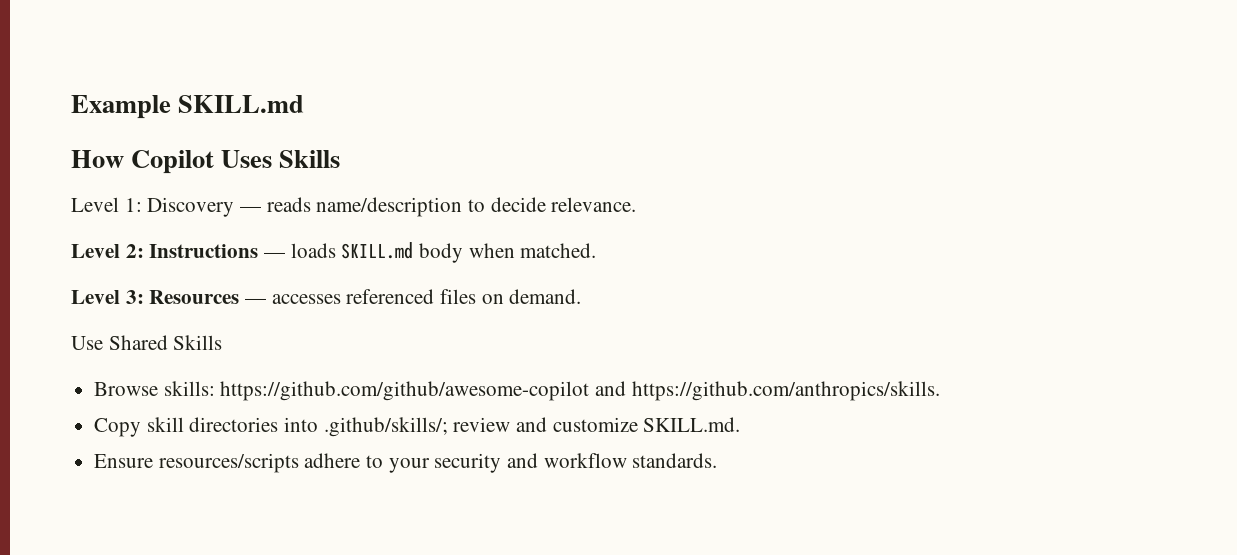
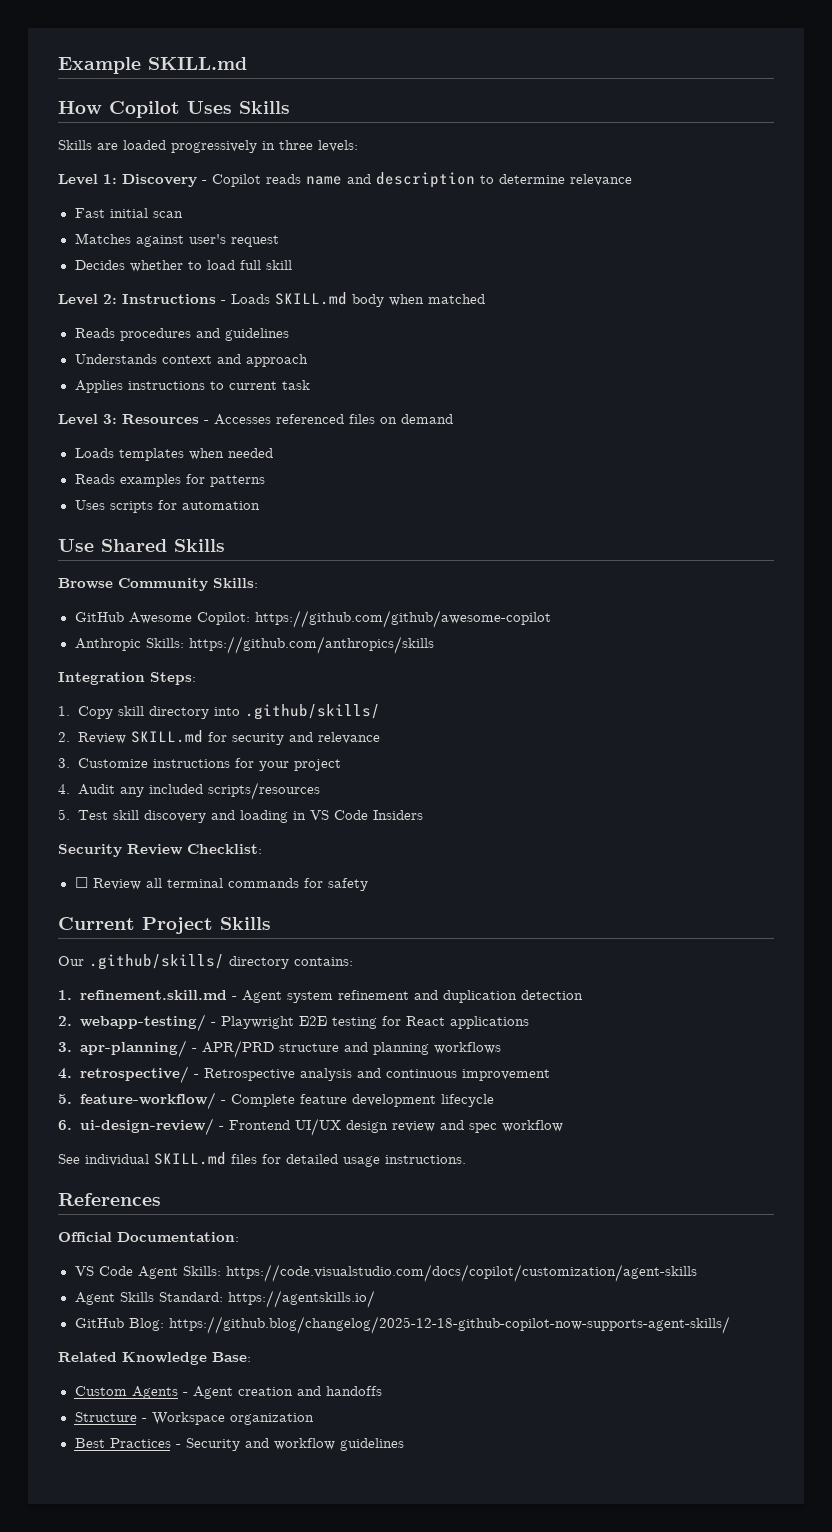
- Level 1: Discovery — reads name/description to decide relevance.
+ Skills are loaded progressively in three levels:
+ Level 1: Discovery - Copilot reads name and description to determine relevance
+ Fast initial scan
+ Matches against user's request
+ Decides whether to load full skill
- Level 2: Instructions — loads SKILL.md body when matched.
+ Level 2: Instructions - Loads SKILL.md body when matched
+ Reads procedures and guidelines
+ Understands context and approach
+ Applies instructions to current task
- Level 3: Resources — accesses referenced files on demand.
+ Level 3: Resources - Accesses referenced files on demand
+ Loads templates when needed
+ Reads examples for patterns
+ Uses scripts for automation
  Use Shared Skills
- Browse skills: https://github.com/github/awesome-copilot and https://github.com/anthropics/skills.
- Copy skill directories into .github/skills/; review and customize SKILL.md.
- Ensure resources/scripts adhere to your security and workflow standards.
+ Browse Community Skills:
+ GitHub Awesome Copilot: https://github.com/github/awesome-copilot
+ Anthropic Skills: https://github.com/anthropics/skills
+ Integration Steps:
+ 1. Copy skill directory into .github/skills/
+ 2. Review SKILL.md for security and relevance
+ 3. Customize instructions for your project
+ 4. Audit any included scripts/resources
+ 5. Test skill discovery and loading in VS Code Insiders
+ Security Review Checklist:
+ ☐ Review all terminal commands for safety
+ Current Project Skills
+ Our .github/skills/ directory contains:
+ 1. refinement.skill.md - Agent system refinement and duplication detection
+ 2. webapp-testing/ - Playwright E2E testing for React applications
+ 3. apr-planning/ - APR/PRD structure and planning workflows
+ 4. retrospective/ - Retrospective analysis and continuous improvement
+ 5. feature-workflow/ - Complete feature development lifecycle
+ 6. ui-design-review/ - Frontend UI/UX design review and spec workflow
+ See individual SKILL.md files for detailed usage instructions.
+ References
+ Official Documentation:
+ VS Code Agent Skills: https://code.visualstudio.com/docs/copilot/customization/agent-skills
+ Agent Skills Standard: https://agentskills.io/
+ GitHub Blog: https://github.blog/changelog/2025-12-18-github-copilot-now-supports-agent-skills/
+ Related Knowledge Base:
+ Custom Agents - Agent creation and handoffs
+ Structure - Workspace organization
+ Best Practices - Security and workflow guidelines

